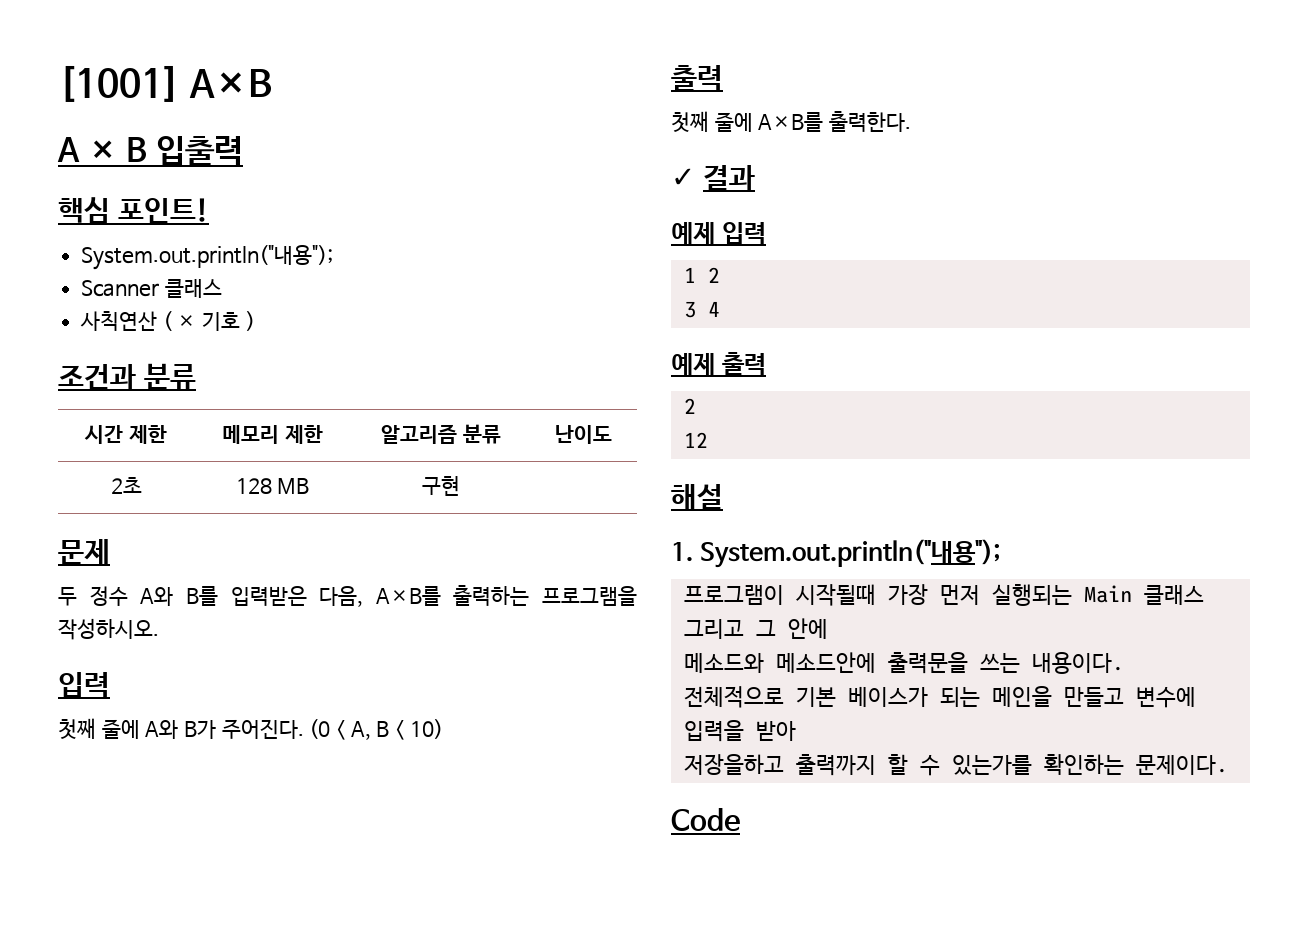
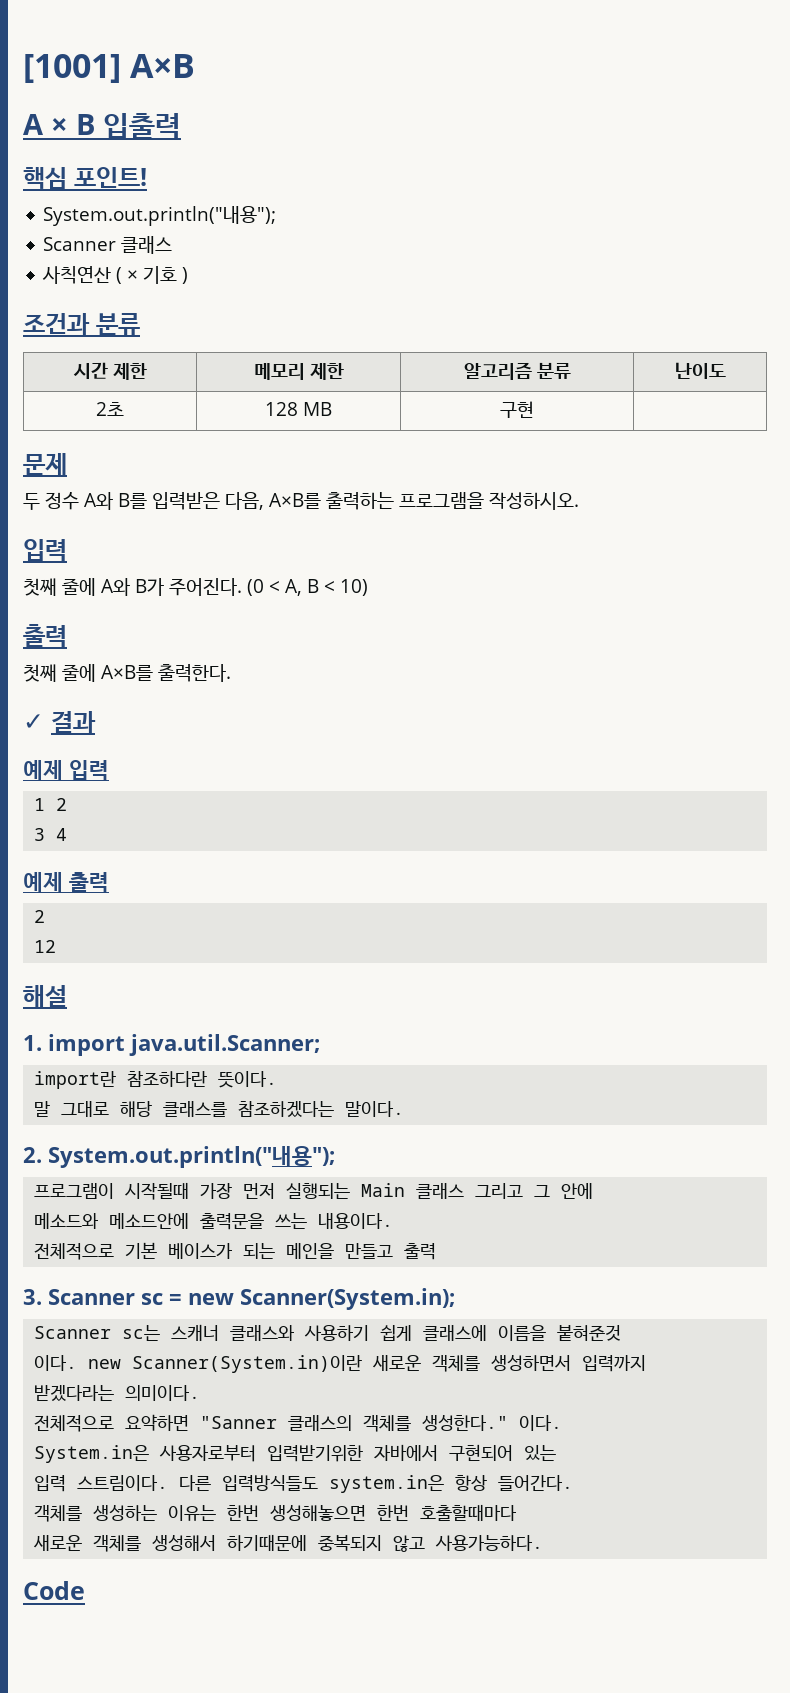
- 1. System.out.println("내용");
+ 1. import java.util.Scanner;
+ import란 참조하다란 뜻이다.
+ 말 그대로 해당 클래스를 참조하겠다는 말이다.
+ 2. System.out.println("내용");
- 전체적으로 기본 베이스가 되는 메인을 만들고 변수에 입력을 받아
- 저장을하고 출력까지 할 수 있는가를 확인하는 문제이다.
+ 전체적으로 기본 베이스가 되는 메인을 만들고 출력
+ 3. Scanner sc = new Scanner(System.in);
+ Scanner sc는 스캐너 클래스와 사용하기 쉽게 클래스에 이름을 붙혀준것
+ 이다. new Scanner(System.in)이란 새로운 객체를 생성하면서 입력까지
+ 받겠다라는 의미이다.
+ 전체적으로 요약하면 "Sanner 클래스의 객체를 생성한다." 이다.
+ System.in은 사용자로부터 입력받기위한 자바에서 구현되어 있는
+ 입력 스트림이다. 다른 입력방식들도 system.in은 항상 들어간다.
+ 객체를 생성하는 이유는 한번 생성해놓으면 한번 호출할때마다
+ 새로운 객체를 생성해서 하기때문에 중복되지 않고 사용가능하다.

